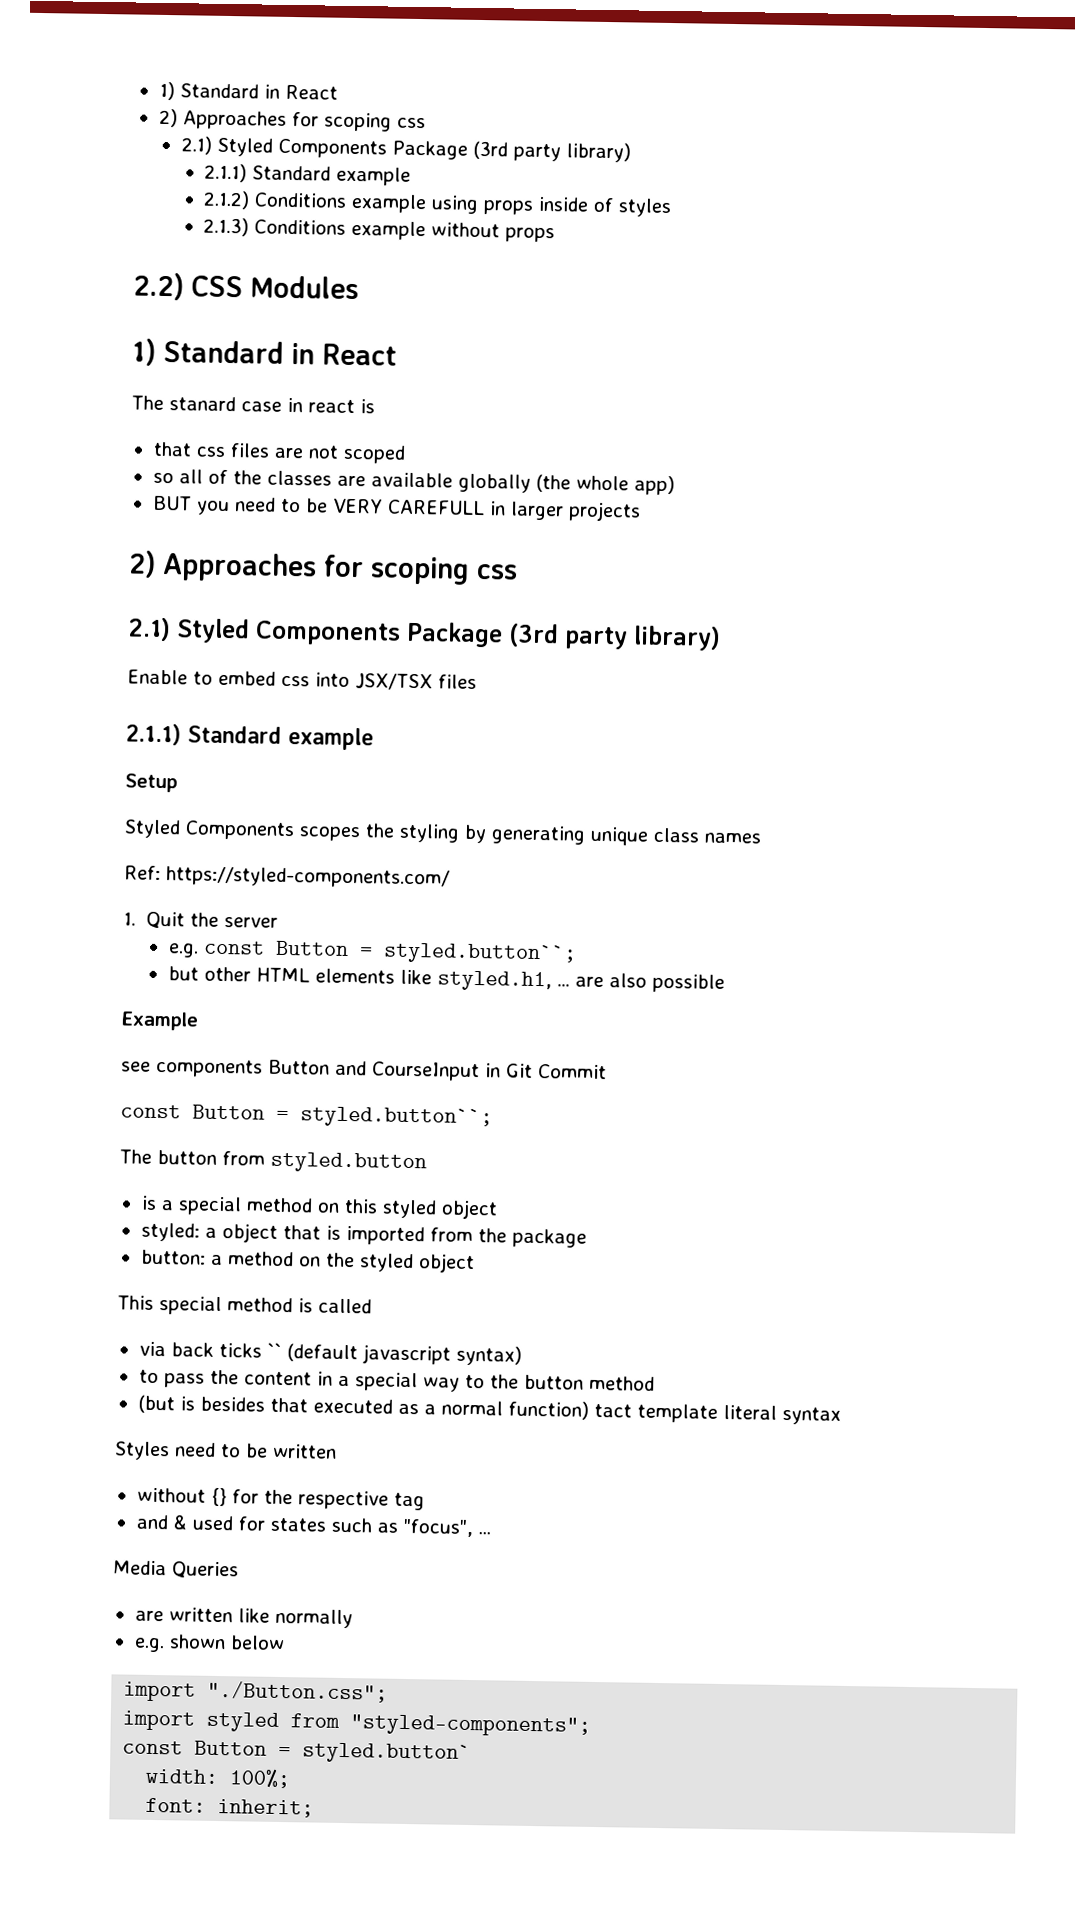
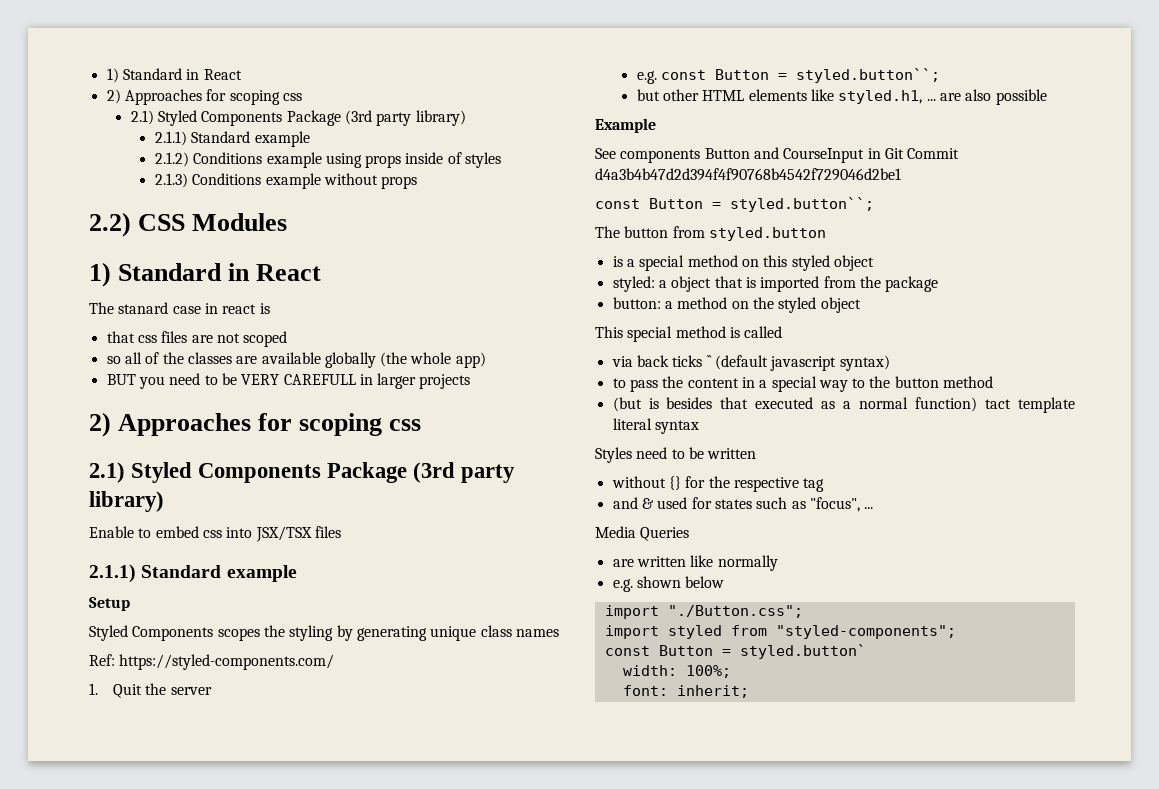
- see components Button and CourseInput in Git Commit
+ See components Button and CourseInput in Git Commit d4a3b4b47d2d394f4f90768b4542f729046d2be1

